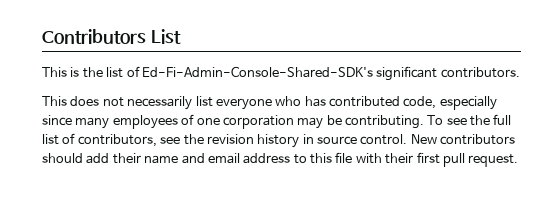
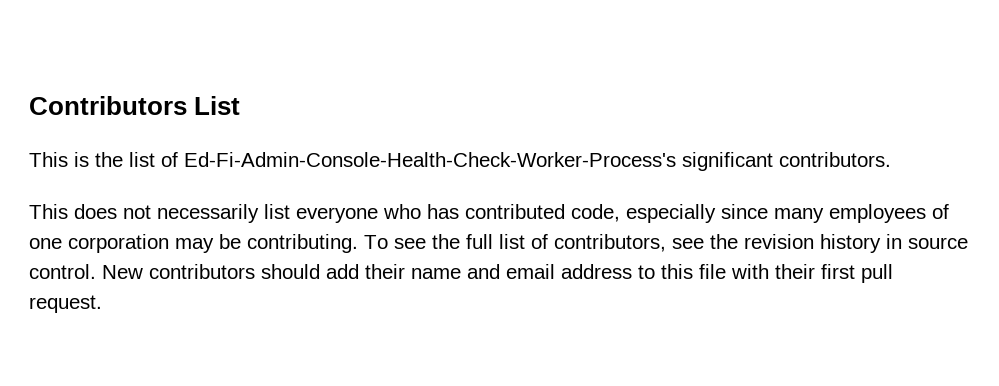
- This is the list of Ed-Fi-Admin-Console-Shared-SDK's significant contributors.
+ This is the list of Ed-Fi-Admin-Console-Health-Check-Worker-Process's significant contributors.

